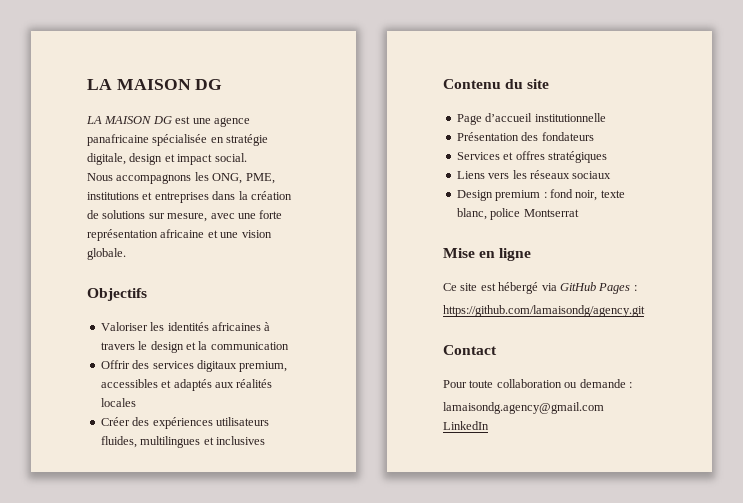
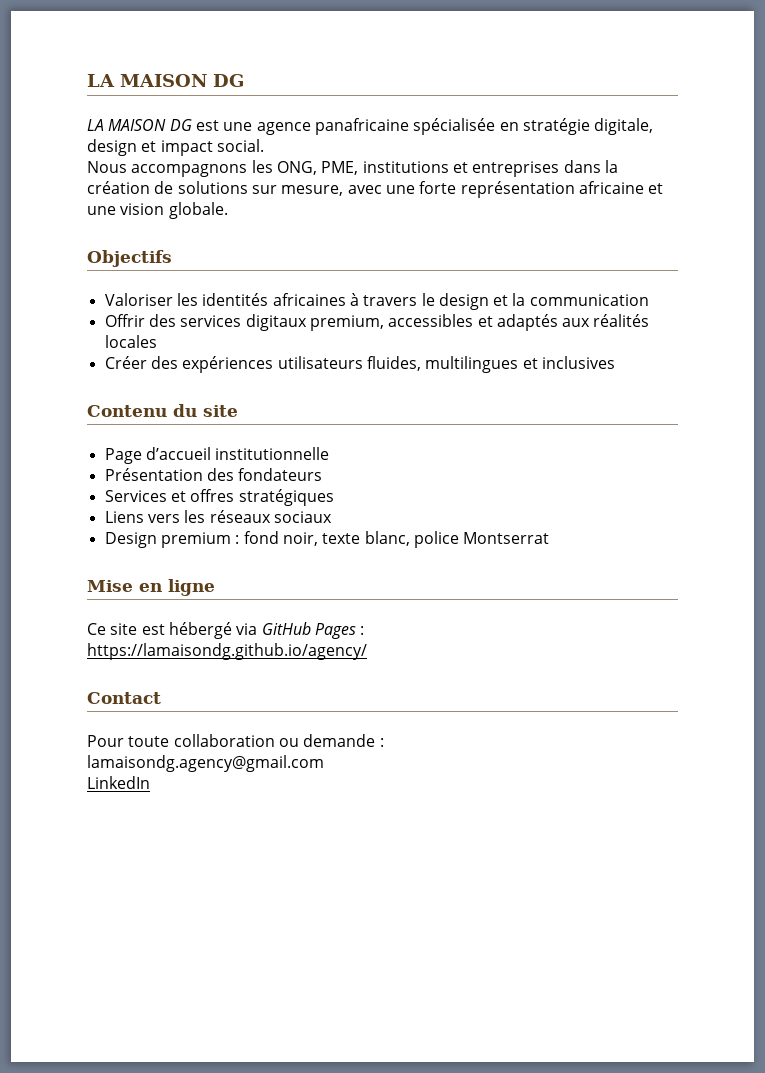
- https://github.com/lamaisondg/agency.git
+ https://lamaisondg.github.io/agency/

